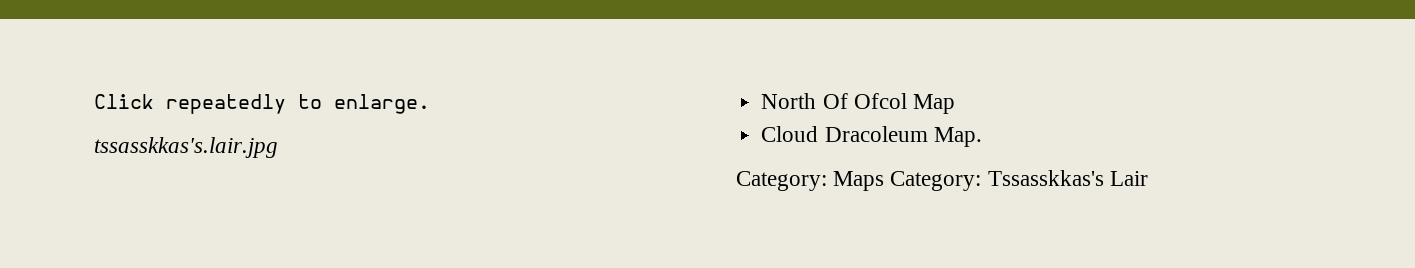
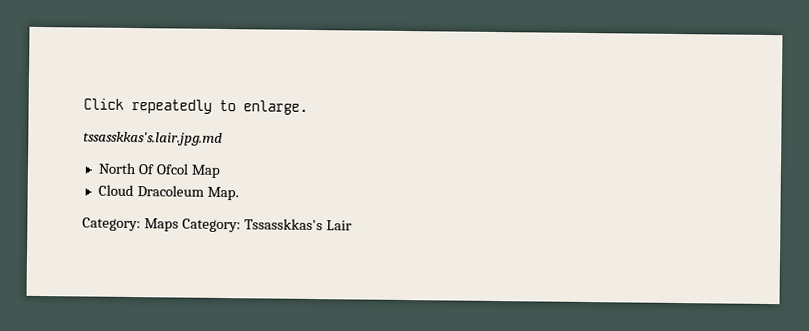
- tssasskkas's.lair.jpg
+ tssasskkas's.lair.jpg.md

